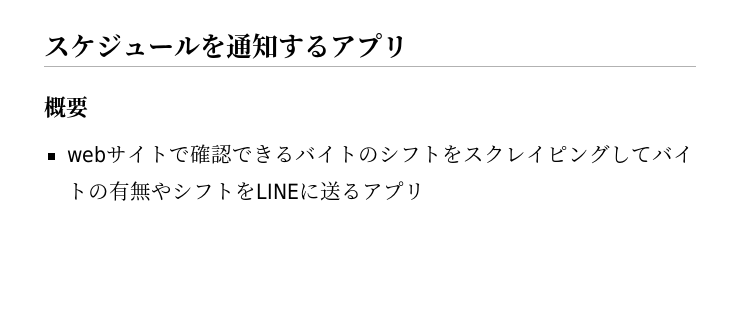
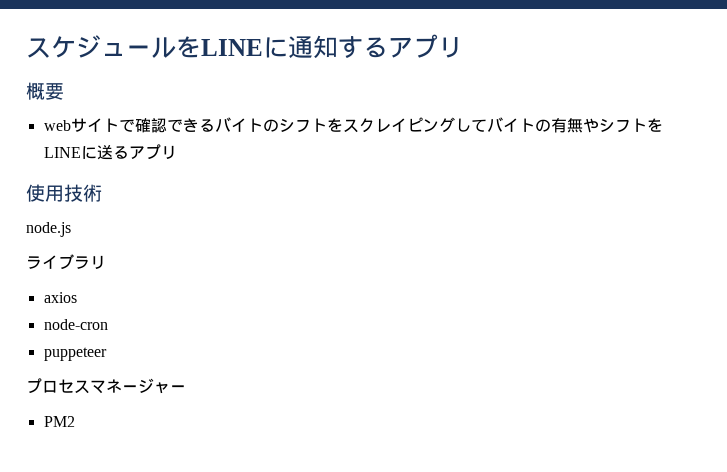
- スケジュールを通知するアプリ
+ スケジュールをLINEに通知するアプリ
+ 使用技術
+ node.js
+ ライブラリ
+ axios
+ node-cron
+ puppeteer
+ プロセスマネージャー
+ PM2

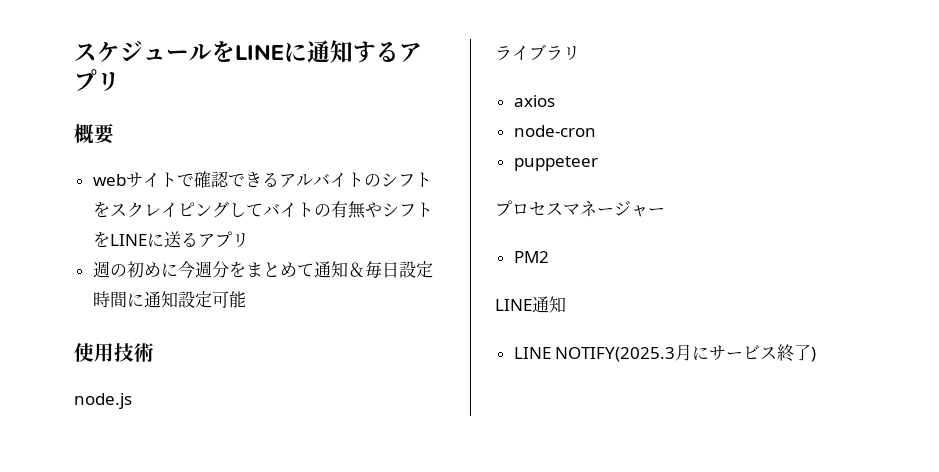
- webサイトで確認できるバイトのシフトをスクレイピングしてバイトの有無やシフトをLINEに送るアプリ
+ webサイトで確認できるアルバイトのシフトをスクレイピングしてバイトの有無やシフトをLINEに送るアプリ
+ 週の初めに今週分をまとめて通知＆毎日設定時間に通知設定可能
+ LINE通知
+ LINE NOTIFY(2025.3月にサービス終了)

